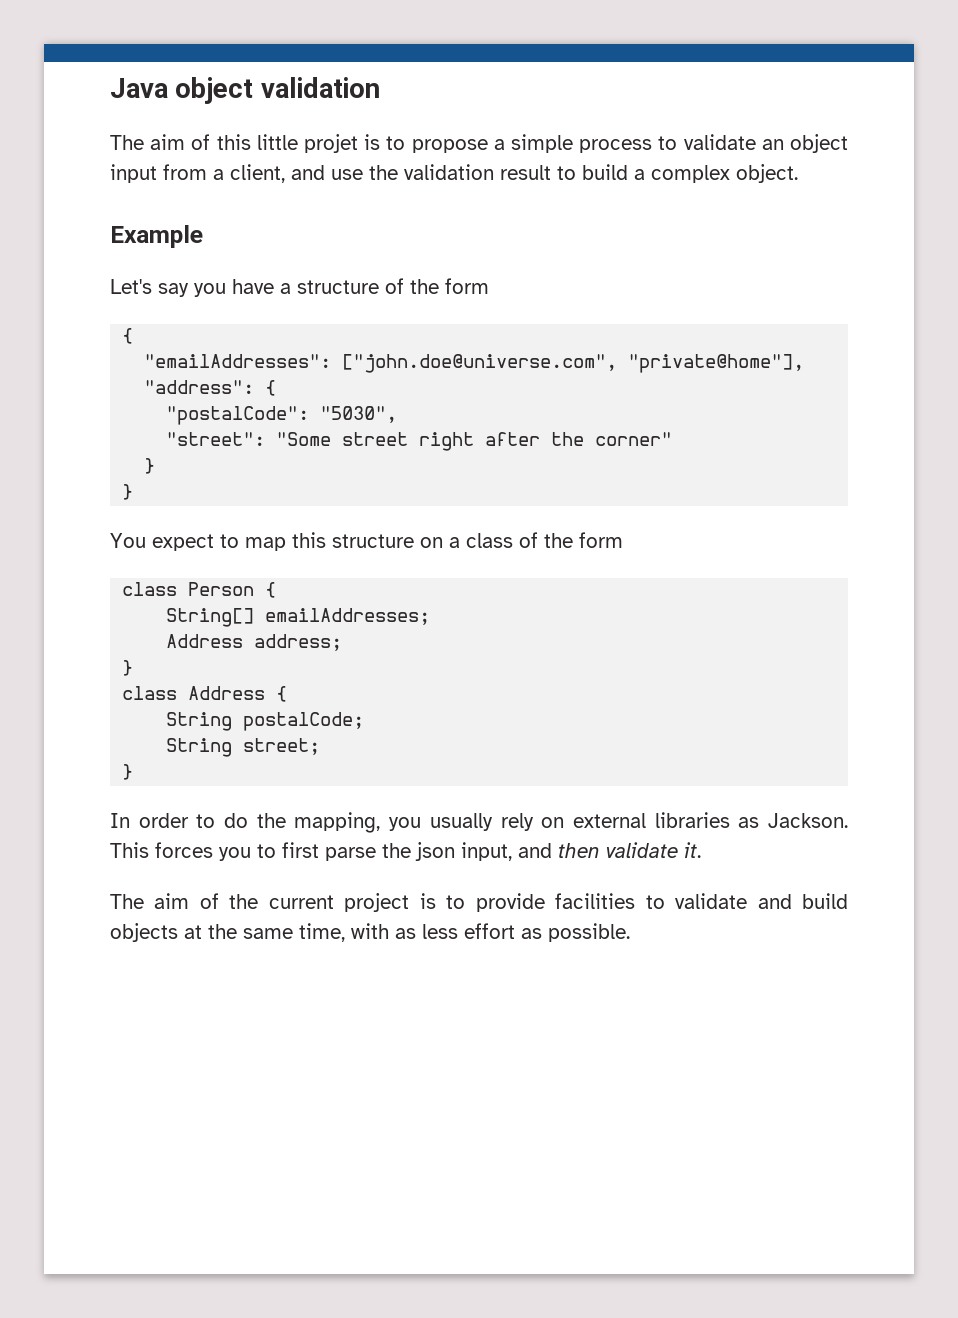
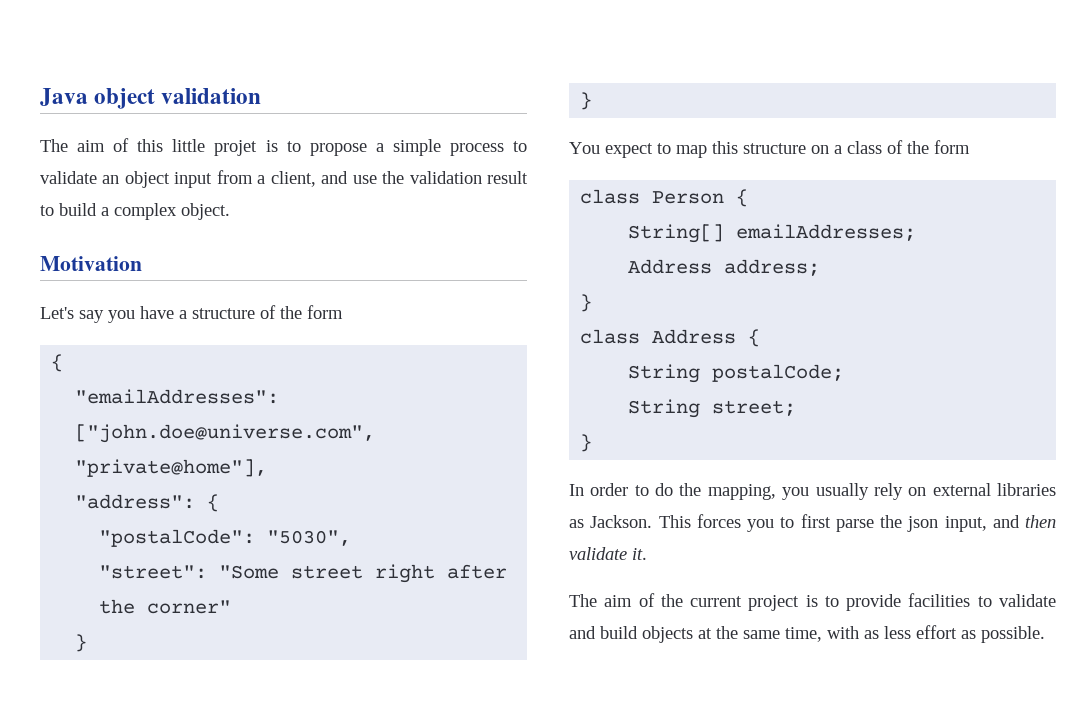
- Example
+ Motivation

